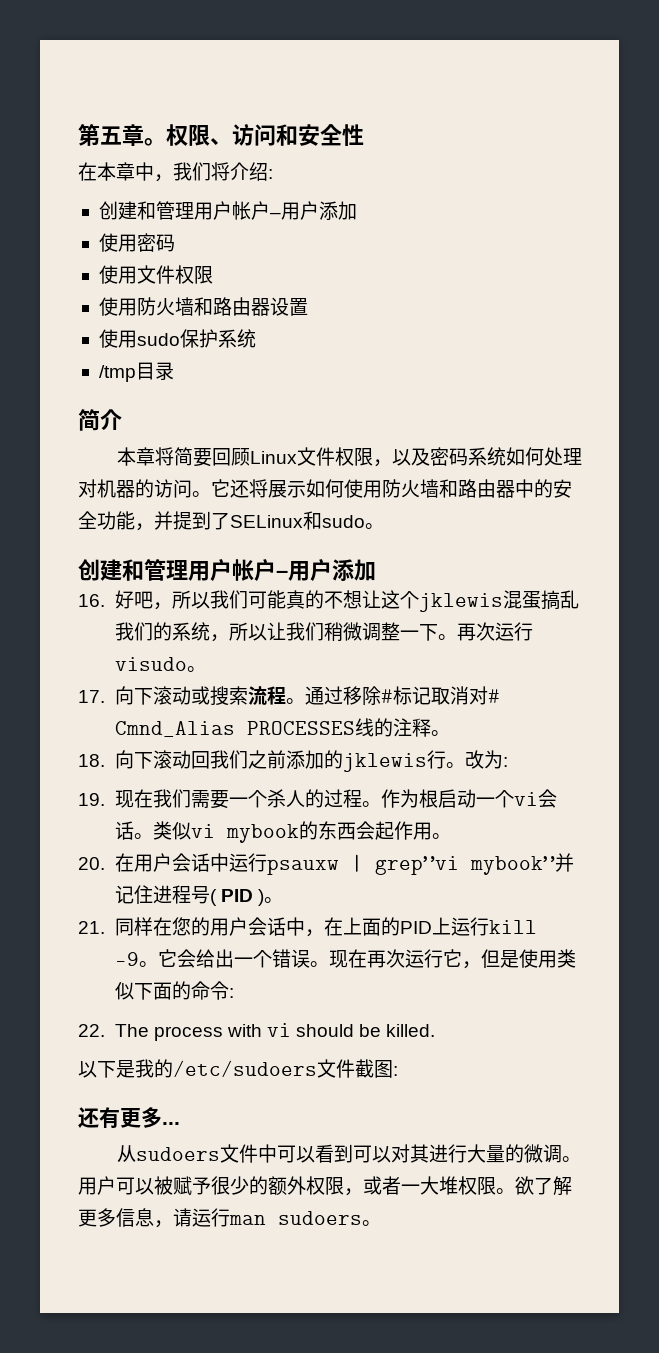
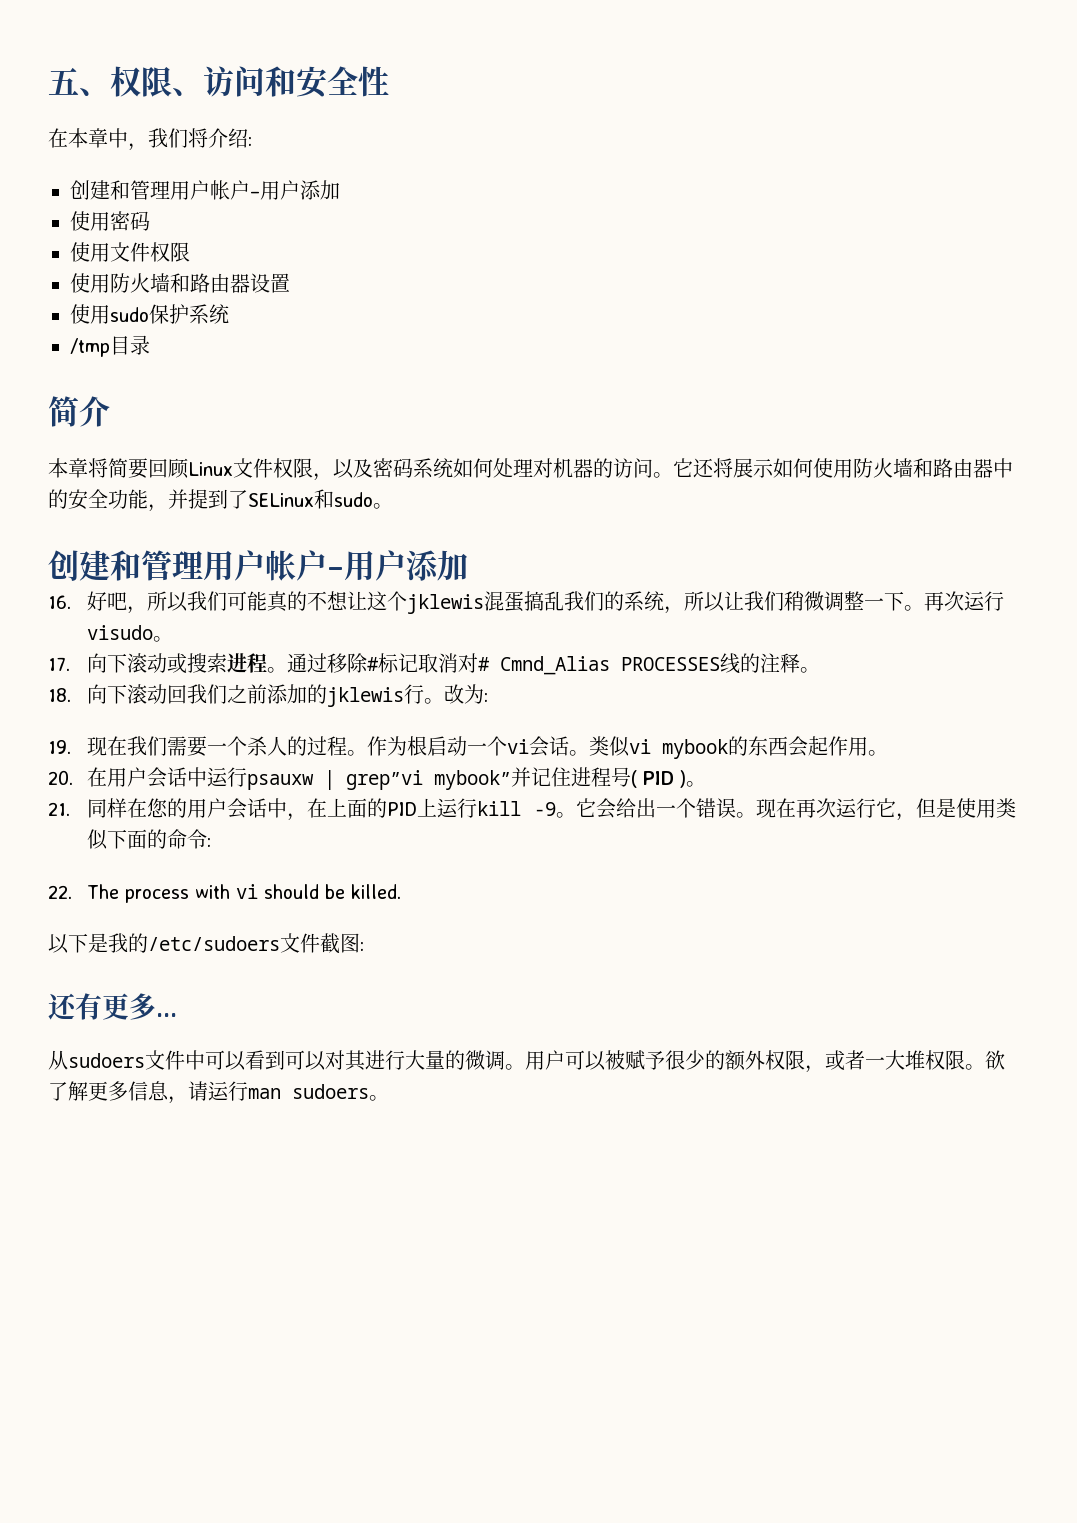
- 第五章。权限、访问和安全性
+ 五、权限、访问和安全性
- 17.向下滚动或搜索流程。
+ 17.向下滚动或搜索进程。

